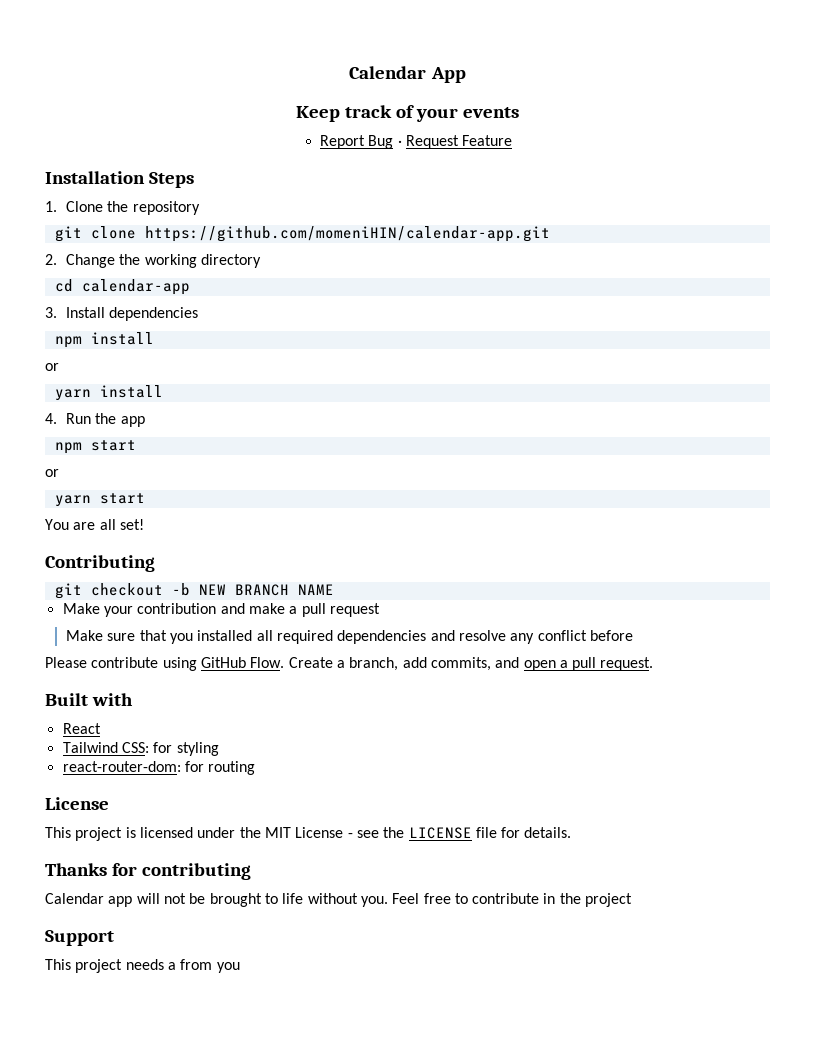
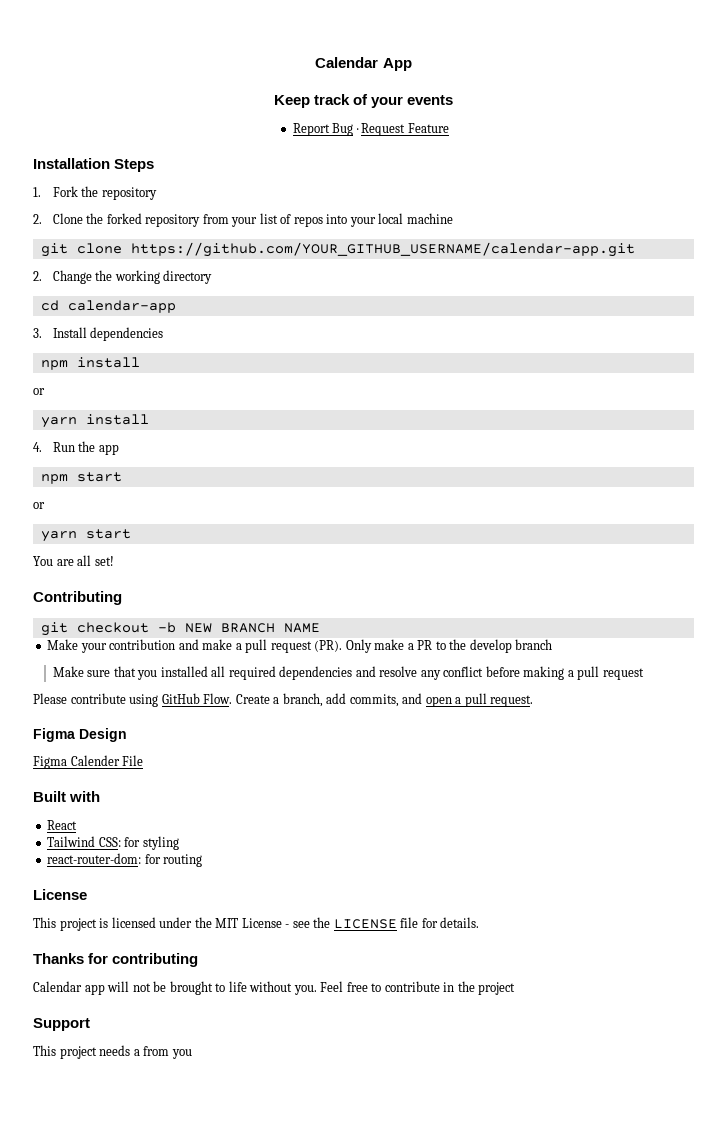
- 1. Clone the repository
+ 1. Fork the repository
+ 2. Clone the forked repository from your list of repos into your local machine
- git clone https://github.com/momeniHIN/calendar-app.git
+ git clone https://github.com/YOUR_GITHUB_USERNAME/calendar-app.git
- Make your contribution and make a pull request
+ Make your contribution and make a pull request (PR). Only make a PR to the develop branch
- Make sure that you installed all required dependencies and resolve any conflict before
+ Make sure that you installed all required dependencies and resolve any conflict before making a pull request
+ Figma Design
+ Figma Calender File

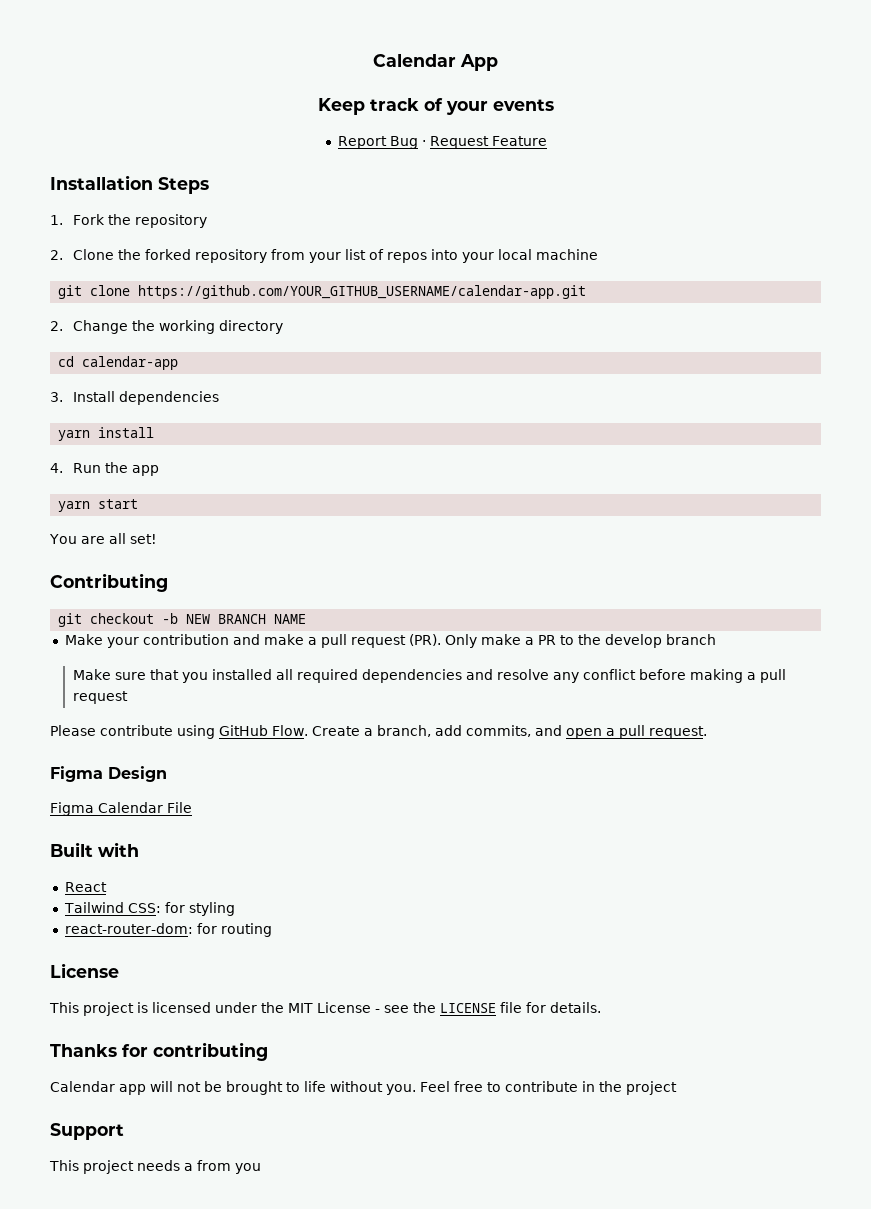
- npm install
- or
- npm start
- or
- Figma Calender File
+ Figma Calendar File

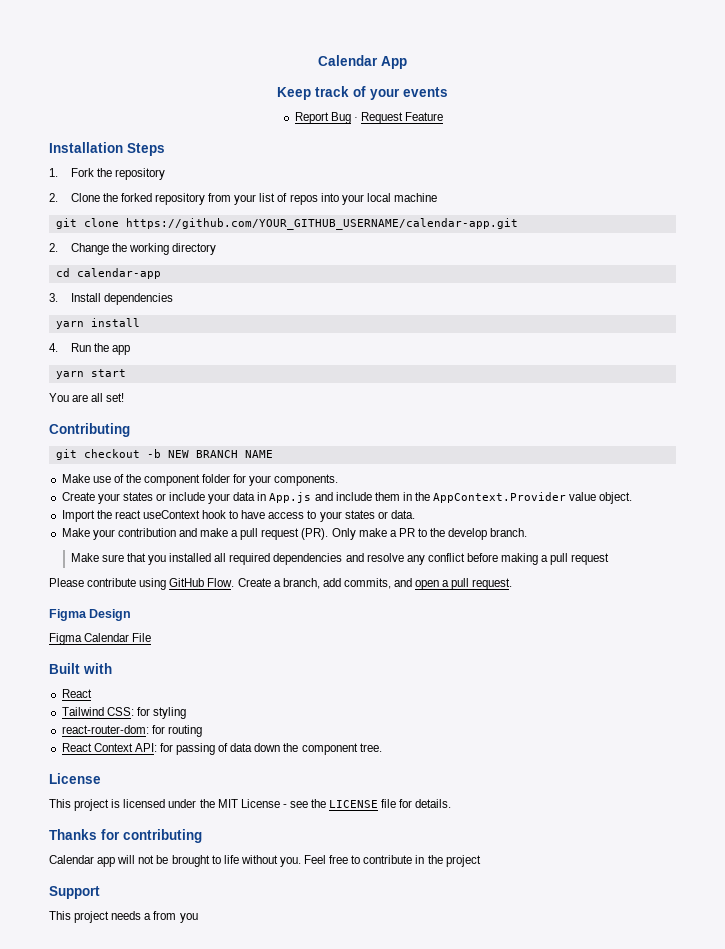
+ Make use of the component folder for your components.
+ Create your states or include your data in App.js and include them in the AppContext.Provider value object.
+ Import the react useContext hook to have access to your states or data.
- Make your contribution and make a pull request (PR). Only make a PR to the develop branch
+ Make your contribution and make a pull request (PR). Only make a PR to the develop branch.
+ React Context API: for passing of data down the component tree.

